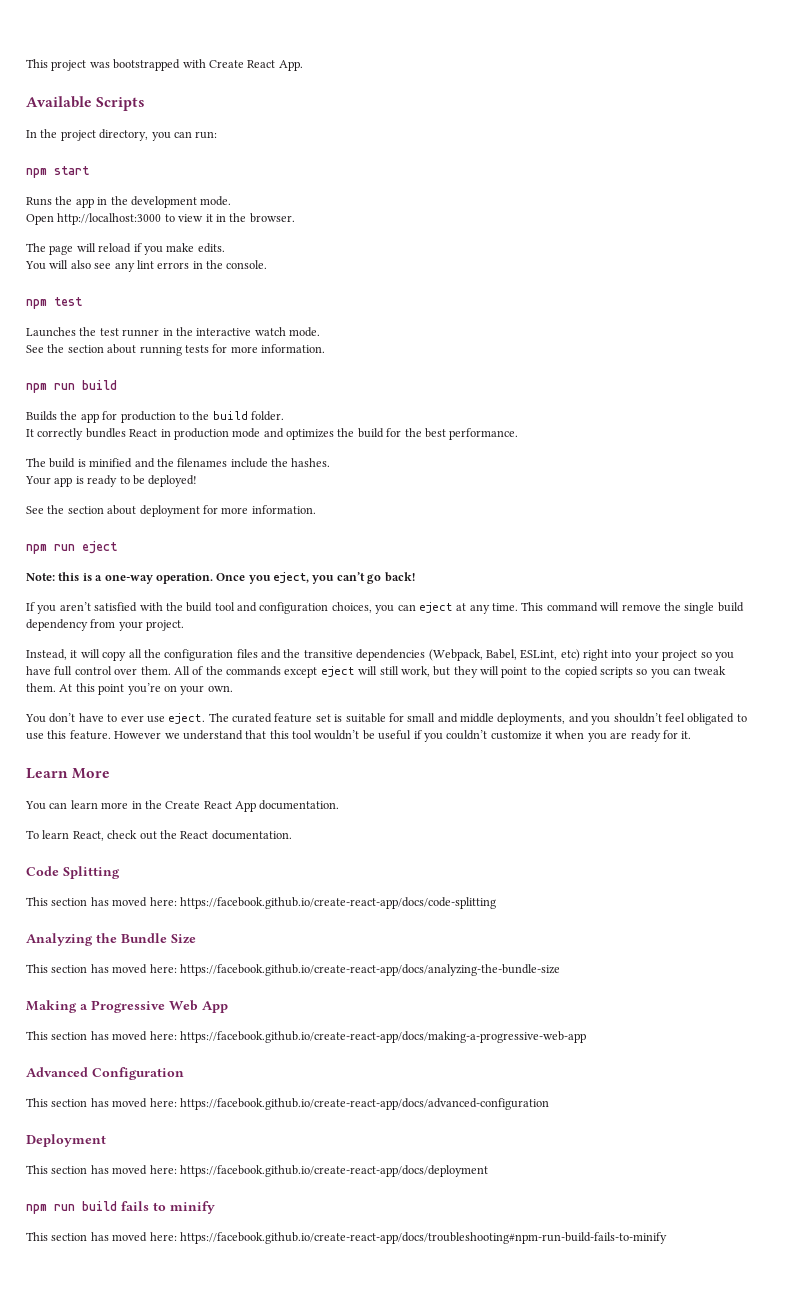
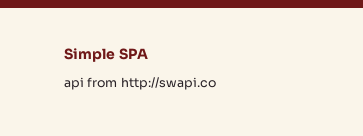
- This project was bootstrapped with Create React App.
- Available Scripts
- In the project directory, you can run:
- npm start
- Runs the app in the development mode.
- Open http://localhost:3000 to view it in the browser.
- The page will reload if you make edits.
- You will also see any lint errors in the console.
- npm test
- Launches the test runner in the interactive watch mode.
- See the section about running tests for more information.
- npm run build
- Builds the app for production to the build folder.
- It correctly bundles React in production mode and optimizes the build for the best performance.
- The build is minified and the filenames include the hashes.
- Your app is ready to be deployed!
- See the section about deployment for more information.
- npm run eject
- Note: this is a one-way operation. Once you eject, you can’t go back!
- If you aren’t satisfied with the build tool and configuration choices, you can eject at any time. This command will remove the single build dependency from your project.
- Instead, it will copy all the configuration files and the transitive dependencies (Webpack, Babel, ESLint, etc) right into your project so you have full control over them. All of the commands except eject will still work, but they will point to the copied scripts so you can tweak them. At this point you’re on your own.
- You don’t have to ever use eject. The curated feature set is suitable for small and middle deployments, and you shouldn’t feel obligated to use this feature. However we understand that this tool wouldn’t be useful if you couldn’t customize it when you are ready for it.
- Learn More
- You can learn more in the Create React App documentation.
- To learn React, check out the React documentation.
- Code Splitting
- This section has moved here: https://facebook.github.io/create-react-app/docs/code-splitting
- Analyzing the Bundle Size
- This section has moved here: https://facebook.github.io/create-react-app/docs/analyzing-the-bundle-size
- Making a Progressive Web App
- This section has moved here: https://facebook.github.io/create-react-app/docs/making-a-progressive-web-app
- Advanced Configuration
- This section has moved here: https://facebook.github.io/create-react-app/docs/advanced-configuration
- Deployment
- This section has moved here: https://facebook.github.io/create-react-app/docs/deployment
- npm run build fails to minify
- This section has moved here: https://facebook.github.io/create-react-app/docs/troubleshooting#npm-run-build-fails-to-minify
+ Simple SPA
+ api from http://swapi.co

